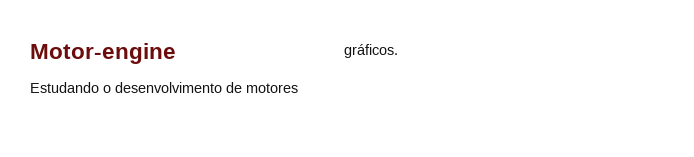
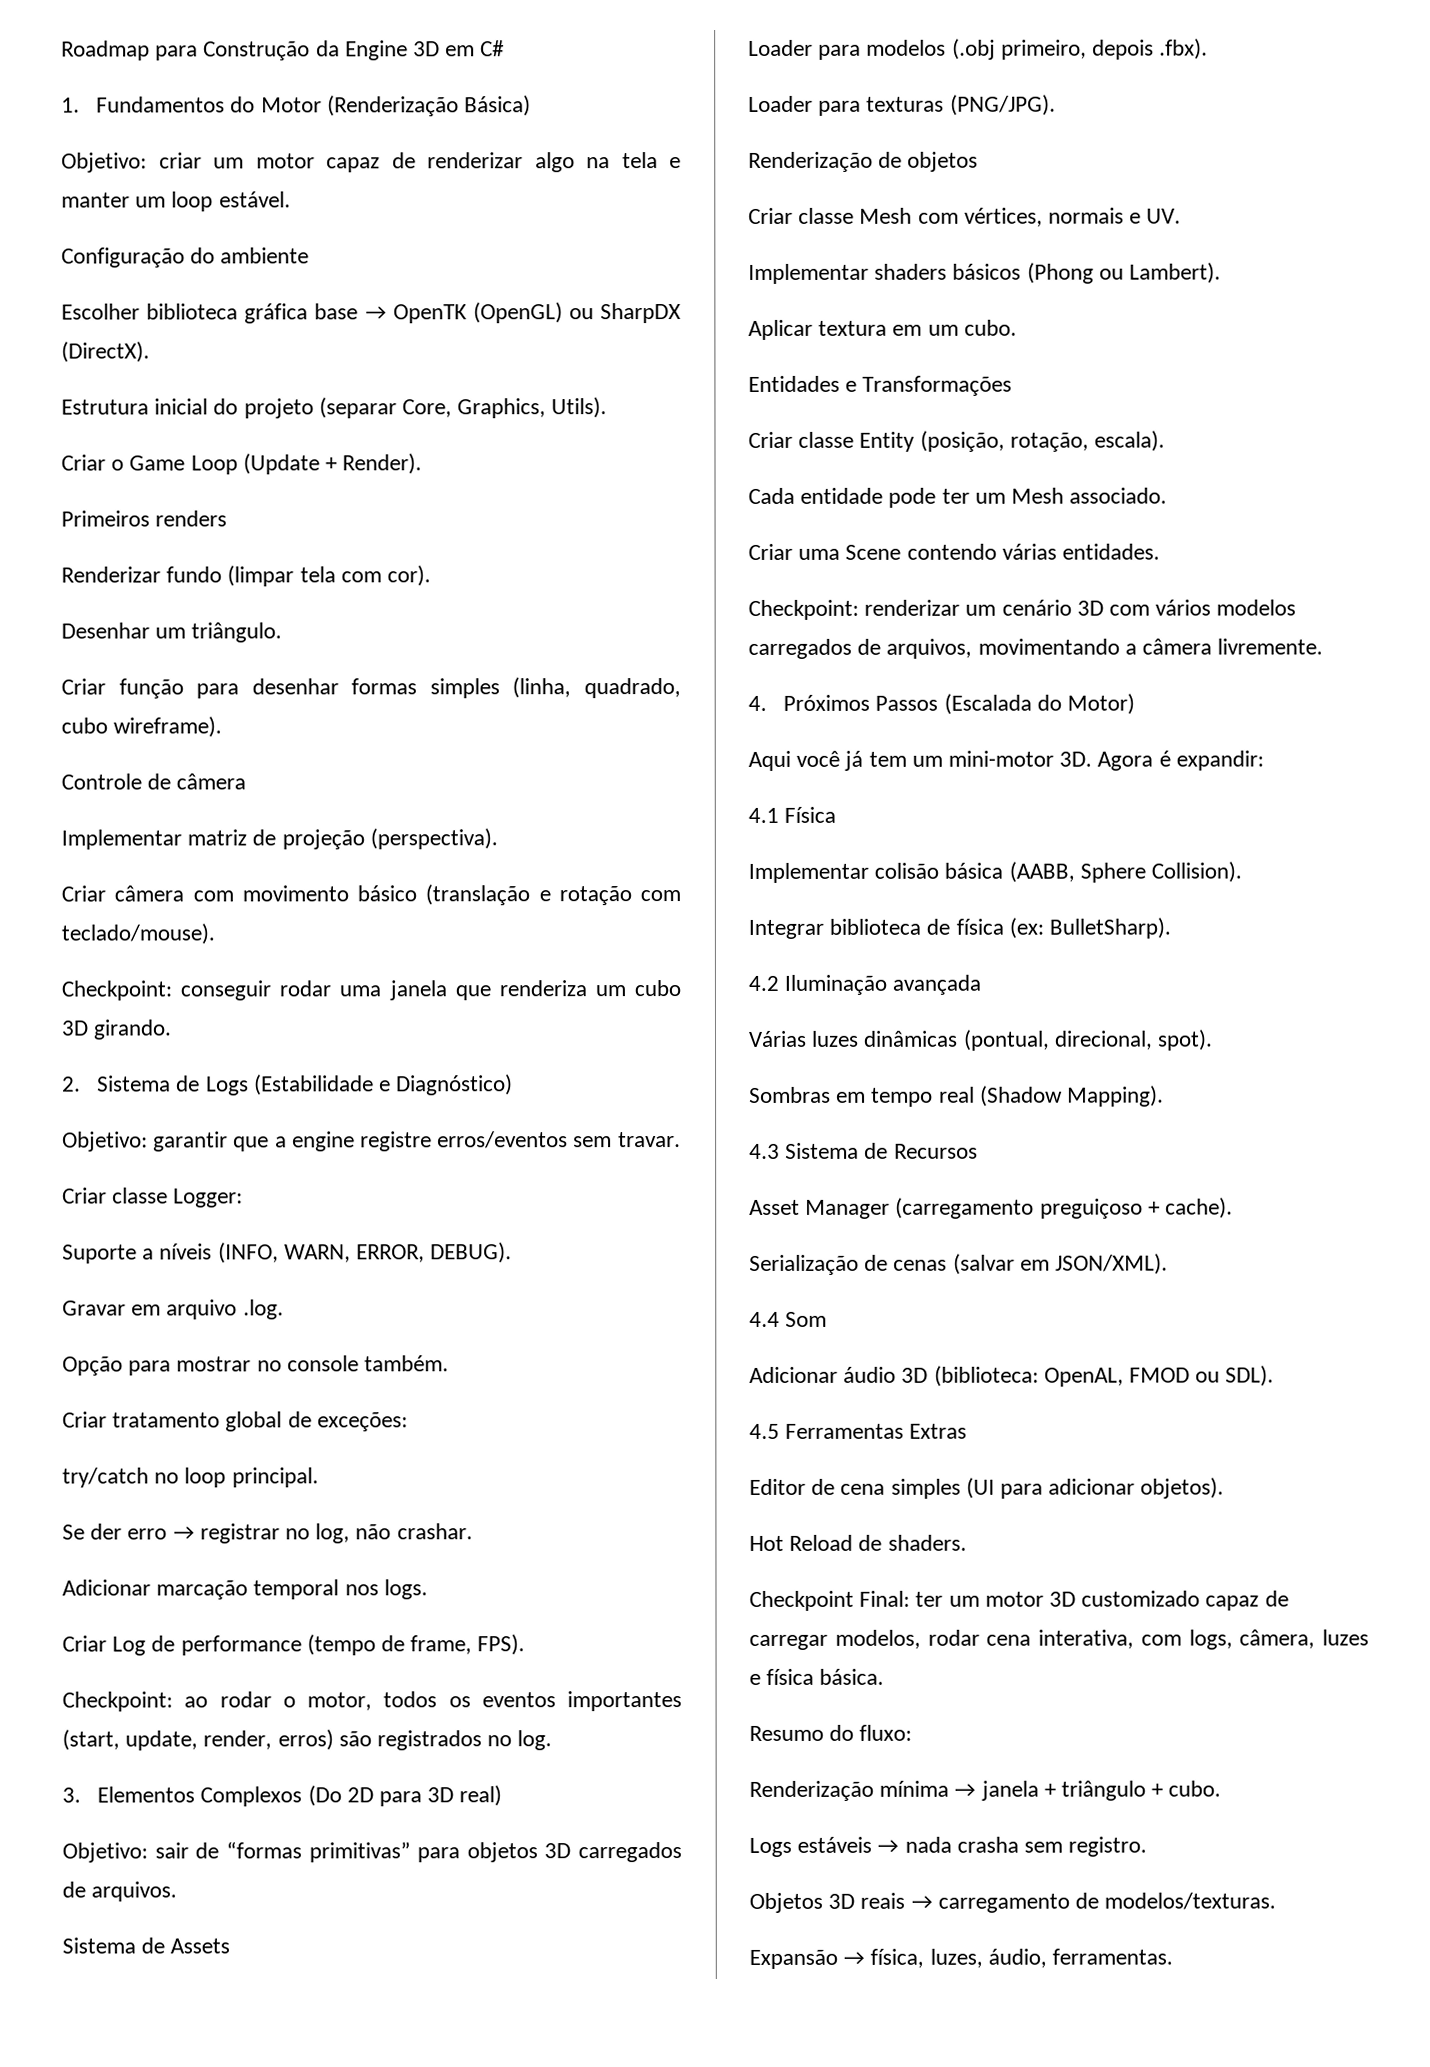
- Motor-engine
- Estudando o desenvolvimento de motores gráficos.
+ Roadmap para Construção da Engine 3D em C#
+ 1. Fundamentos do Motor (Renderização Básica)
+ Objetivo: criar um motor capaz de renderizar algo na tela e manter um loop estável.
+ Configuração do ambiente
+ Escolher biblioteca gráfica base → OpenTK (OpenGL) ou SharpDX (DirectX).
+ Estrutura inicial do projeto (separar Core, Graphics, Utils).
+ Criar o Game Loop (Update + Render).
+ Primeiros renders
+ Renderizar fundo (limpar tela com cor).
+ Desenhar um triângulo.
+ Criar função para desenhar formas simples (linha, quadrado, cubo wireframe).
+ Controle de câmera
+ Implementar matriz de projeção (perspectiva).
+ Criar câmera com movimento básico (translação e rotação com teclado/mouse).
+ Checkpoint: conseguir rodar uma janela que renderiza um cubo 3D girando.
+ 2. Sistema de Logs (Estabilidade e Diagnóstico)
+ Objetivo: garantir que a engine registre erros/eventos sem travar.
+ Criar classe Logger:
+ Suporte a níveis (INFO, WARN, ERROR, DEBUG).
+ Gravar em arquivo .log.
+ Opção para mostrar no console também.
+ Criar tratamento global de exceções:
+ try/catch no loop principal.
+ Se der erro → registrar no log, não crashar.
+ Adicionar marcação temporal nos logs.
+ Criar Log de performance (tempo de frame, FPS).
+ Checkpoint: ao rodar o motor, todos os eventos importantes (start, update, render, erros) são registrados no log.
+ 3. Elementos Complexos (Do 2D para 3D real)
+ Objetivo: sair de “formas primitivas” para objetos 3D carregados de arquivos.
+ Sistema de Assets
+ Loader para modelos (.obj primeiro, depois .fbx).
+ Loader para texturas (PNG/JPG).
+ Renderização de objetos
+ Criar classe Mesh com vértices, normais e UV.
+ Implementar shaders básicos (Phong ou Lambert).
+ Aplicar textura em um cubo.
+ Entidades e Transformações
+ Criar classe Entity (posição, rotação, escala).
+ Cada entidade pode ter um Mesh associado.
+ Criar uma Scene contendo várias entidades.
+ Checkpoint: renderizar um cenário 3D com vários modelos carregados de arquivos, movimentando a câmera livremente.
+ 4. Próximos Passos (Escalada do Motor)
+ Aqui você já tem um mini-motor 3D. Agora é expandir:
+ 4.1 Física
+ Implementar colisão básica (AABB, Sphere Collision).
+ Integrar biblioteca de física (ex: BulletSharp).
+ 4.2 Iluminação avançada
+ Várias luzes dinâmicas (pontual, direcional, spot).
+ Sombras em tempo real (Shadow Mapping).
+ 4.3 Sistema de Recursos
+ Asset Manager (carregamento preguiçoso + cache).
+ Serialização de cenas (salvar em JSON/XML).
+ 4.4 Som
+ Adicionar áudio 3D (biblioteca: OpenAL, FMOD ou SDL).
+ 4.5 Ferramentas Extras
+ Editor de cena simples (UI para adicionar objetos).
+ Hot Reload de shaders.
+ Checkpoint Final: ter um motor 3D customizado capaz de carregar modelos, rodar cena interativa, com logs, câmera, luzes e física básica.
+ Resumo do fluxo:
+ Renderização mínima → janela + triângulo + cubo.
+ Logs estáveis → nada crasha sem registro.
+ Objetos 3D reais → carregamento de modelos/texturas.
+ Expansão → física, luzes, áudio, ferramentas.

